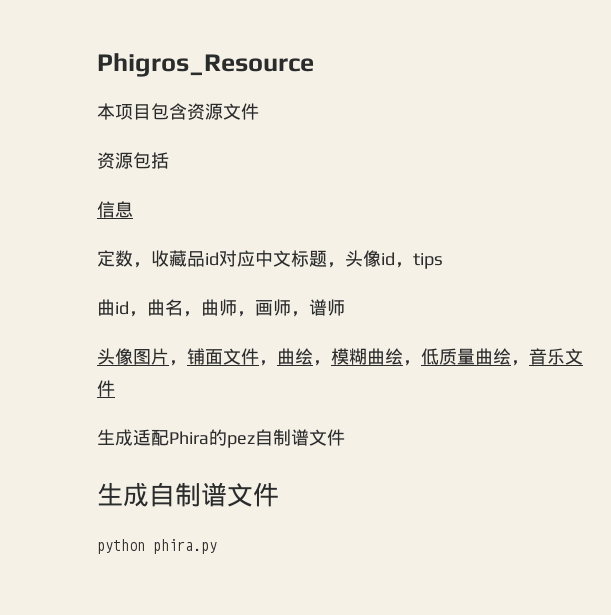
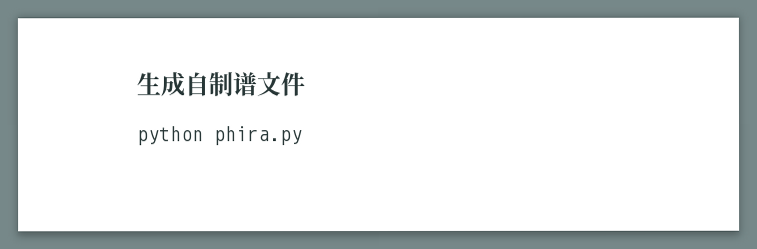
- Phigros_Resource
- 本项目包含资源文件
- 资源包括
- 信息
- 定数，收藏品id对应中文标题，头像id，tips
- 曲id，曲名，曲师，画师，谱师
- 头像图片，铺面文件，曲绘，模糊曲绘，低质量曲绘，音乐文件
- 生成适配Phira的pez自制谱文件

